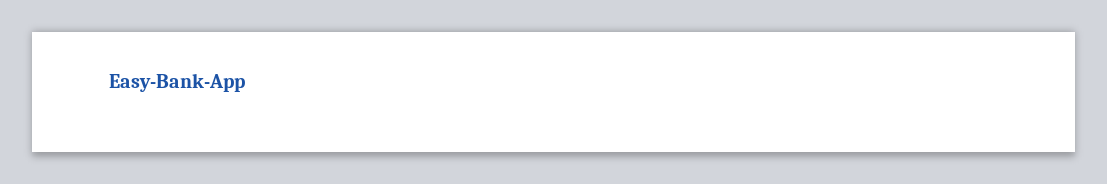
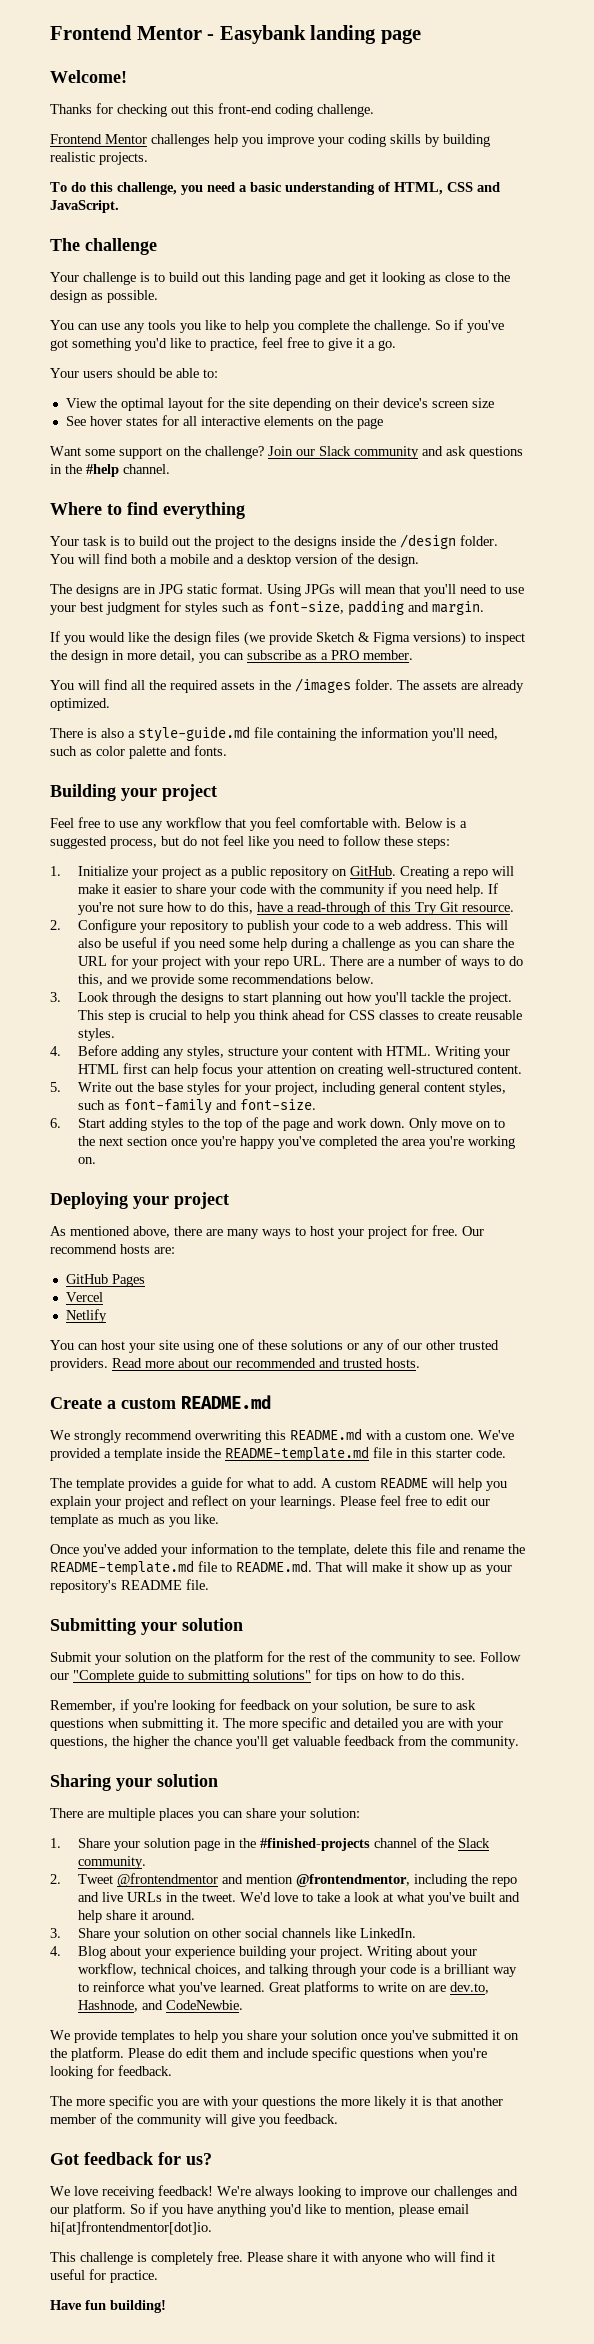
- Easy-Bank-App
+ Frontend Mentor - Easybank landing page
+ Welcome!
+ Thanks for checking out this front-end coding challenge.
+ Frontend Mentor challenges help you improve your coding skills by building realistic projects.
+ To do this challenge, you need a basic understanding of HTML, CSS and JavaScript.
+ The challenge
+ Your challenge is to build out this landing page and get it looking as close to the design as possible.
+ You can use any tools you like to help you complete the challenge. So if you've got something you'd like to practice, feel free to give it a go.
+ Your users should be able to:
+ View the optimal layout for the site depending on their device's screen size
+ See hover states for all interactive elements on the page
+ Want some support on the challenge? Join our Slack community and ask questions in the #help channel.
+ Where to find everything
+ Your task is to build out the project to the designs inside the /design folder. You will find both a mobile and a desktop version of the design.
+ The designs are in JPG static format. Using JPGs will mean that you'll need to use your best judgment for styles such as font-size, padding and margin.
+ If you would like the design files (we provide Sketch & Figma versions) to inspect the design in more detail, you can subscribe as a PRO member.
+ You will find all the required assets in the /images folder. The assets are already optimized.
+ There is also a style-guide.md file containing the information you'll need, such as color palette and fonts.
+ Building your project
+ Feel free to use any workflow that you feel comfortable with. Below is a suggested process, but do not feel like you need to follow these steps:
+ 1. Initialize your project as a public repository on GitHub. Creating a repo will make it easier to share your code with the community if you need help. If you're not sure how to do this, have a read-through of this Try Git resource.
+ 2. Configure your repository to publish your code to a web address. This will also be useful if you need some help during a challenge as you can share the URL for your project with your repo URL. There are a number of ways to do this, and we provide some recommendations below.
+ 3. Look through the designs to start planning out how you'll tackle the project. This step is crucial to help you think ahead for CSS classes to create reusable styles.
+ 4. Before adding any styles, structure your content with HTML. Writing your HTML first can help focus your attention on creating well-structured content.
+ 5. Write out the base styles for your project, including general content styles, such as font-family and font-size.
+ 6. Start adding styles to the top of the page and work down. Only move on to the next section once you're happy you've completed the area you're working on.
+ Deploying your project
+ As mentioned above, there are many ways to host your project for free. Our recommend hosts are:
+ GitHub Pages
+ Vercel
+ Netlify
+ You can host your site using one of these solutions or any of our other trusted providers. Read more about our recommended and trusted hosts.
+ Create a custom README.md
+ We strongly recommend overwriting this README.md with a custom one. We've provided a template inside the README-template.md file in this starter code.
+ The template provides a guide for what to add. A custom README will help you explain your project and reflect on your learnings. Please feel free to edit our template as much as you like.
+ Once you've added your information to the template, delete this file and rename the README-template.md file to README.md. That will make it show up as your repository's README file.
+ Submitting your solution
+ Submit your solution on the platform for the rest of the community to see. Follow our "Complete guide to submitting solutions" for tips on how to do this.
+ Remember, if you're looking for feedback on your solution, be sure to ask questions when submitting it. The more specific and detailed you are with your questions, the higher the chance you'll get valuable feedback from the community.
+ Sharing your solution
+ There are multiple places you can share your solution:
+ 1. Share your solution page in the #finished-projects channel of the Slack community.
+ 2. Tweet @frontendmentor and mention @frontendmentor, including the repo and live URLs in the tweet. We'd love to take a look at what you've built and help share it around.
+ 3. Share your solution on other social channels like LinkedIn.
+ 4. Blog about your experience building your project. Writing about your workflow, technical choices, and talking through your code is a brilliant way to reinforce what you've learned. Great platforms to write on are dev.to, Hashnode, and CodeNewbie.
+ We provide templates to help you share your solution once you've submitted it on the platform. Please do edit them and include specific questions when you're looking for feedback.
+ The more specific you are with your questions the more likely it is that another member of the community will give you feedback.
+ Got feedback for us?
+ We love receiving feedback! We're always looking to improve our challenges and our platform. So if you have anything you'd like to mention, please email hi[at]frontendmentor[dot]io.
+ This challenge is completely free. Please share it with anyone who will find it useful for practice.
+ Have fun building!

